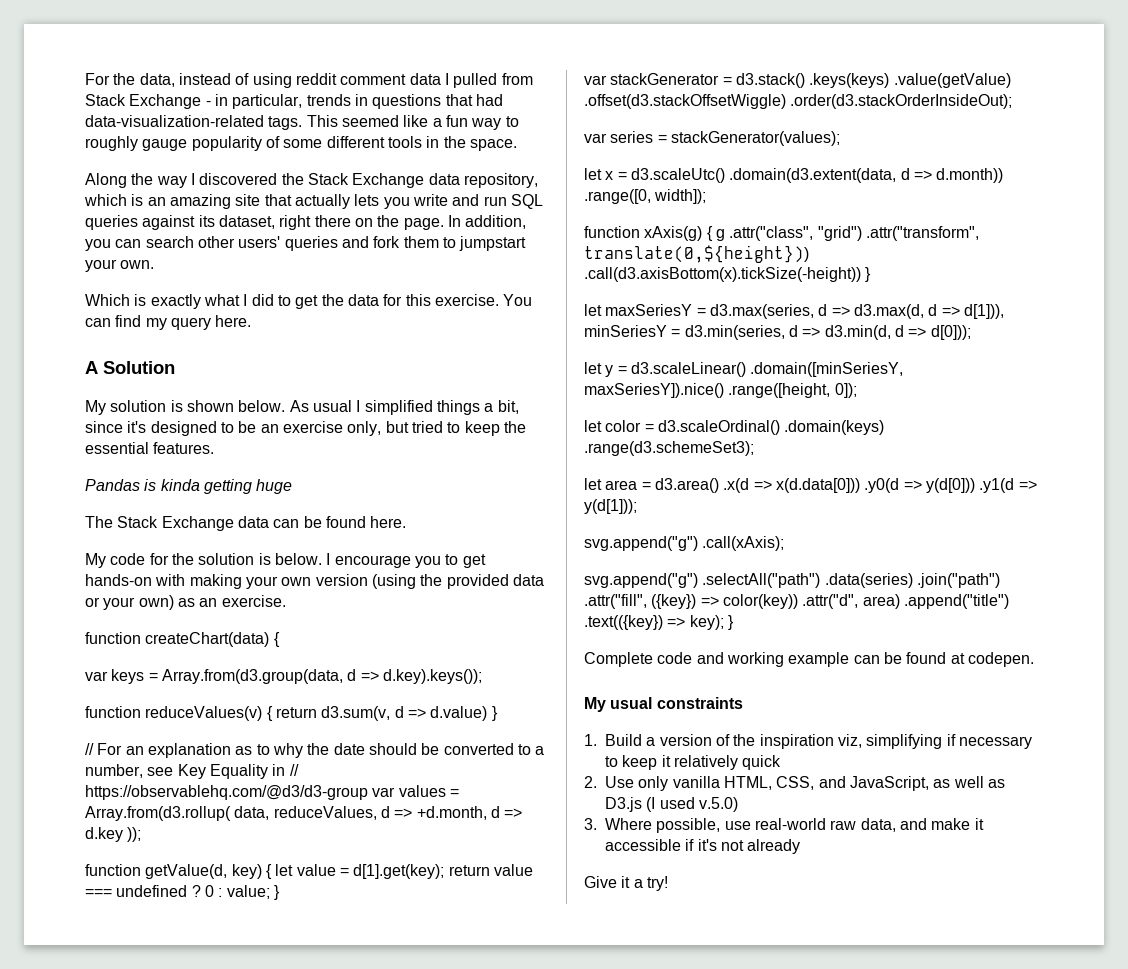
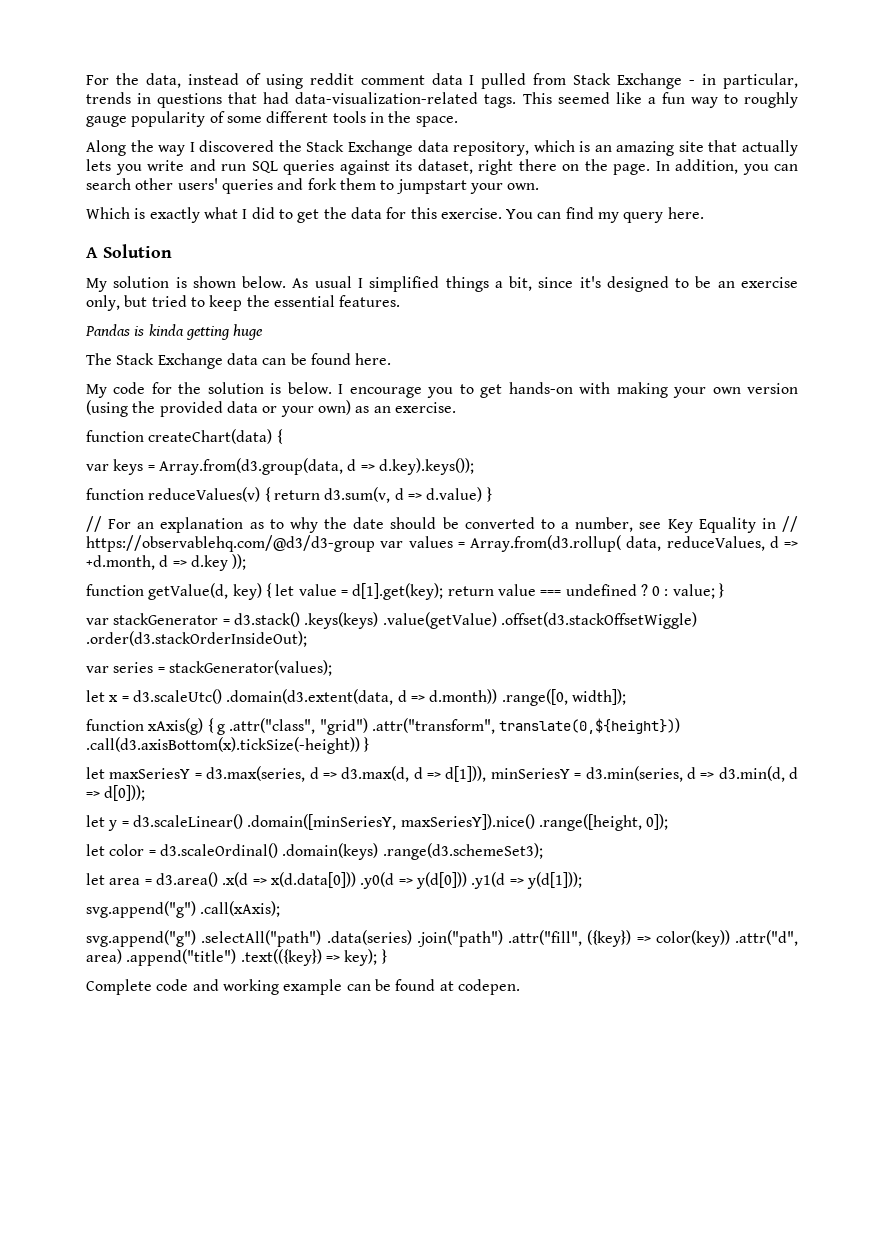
- My usual constraints
- 1. Build a version of the inspiration viz, simplifying if necessary to keep it relatively quick
- 2. Use only vanilla HTML, CSS, and JavaScript, as well as D3.js (I used v.5.0)
- 3. Where possible, use real-world raw data, and make it accessible if it's not already
- Give it a try!

